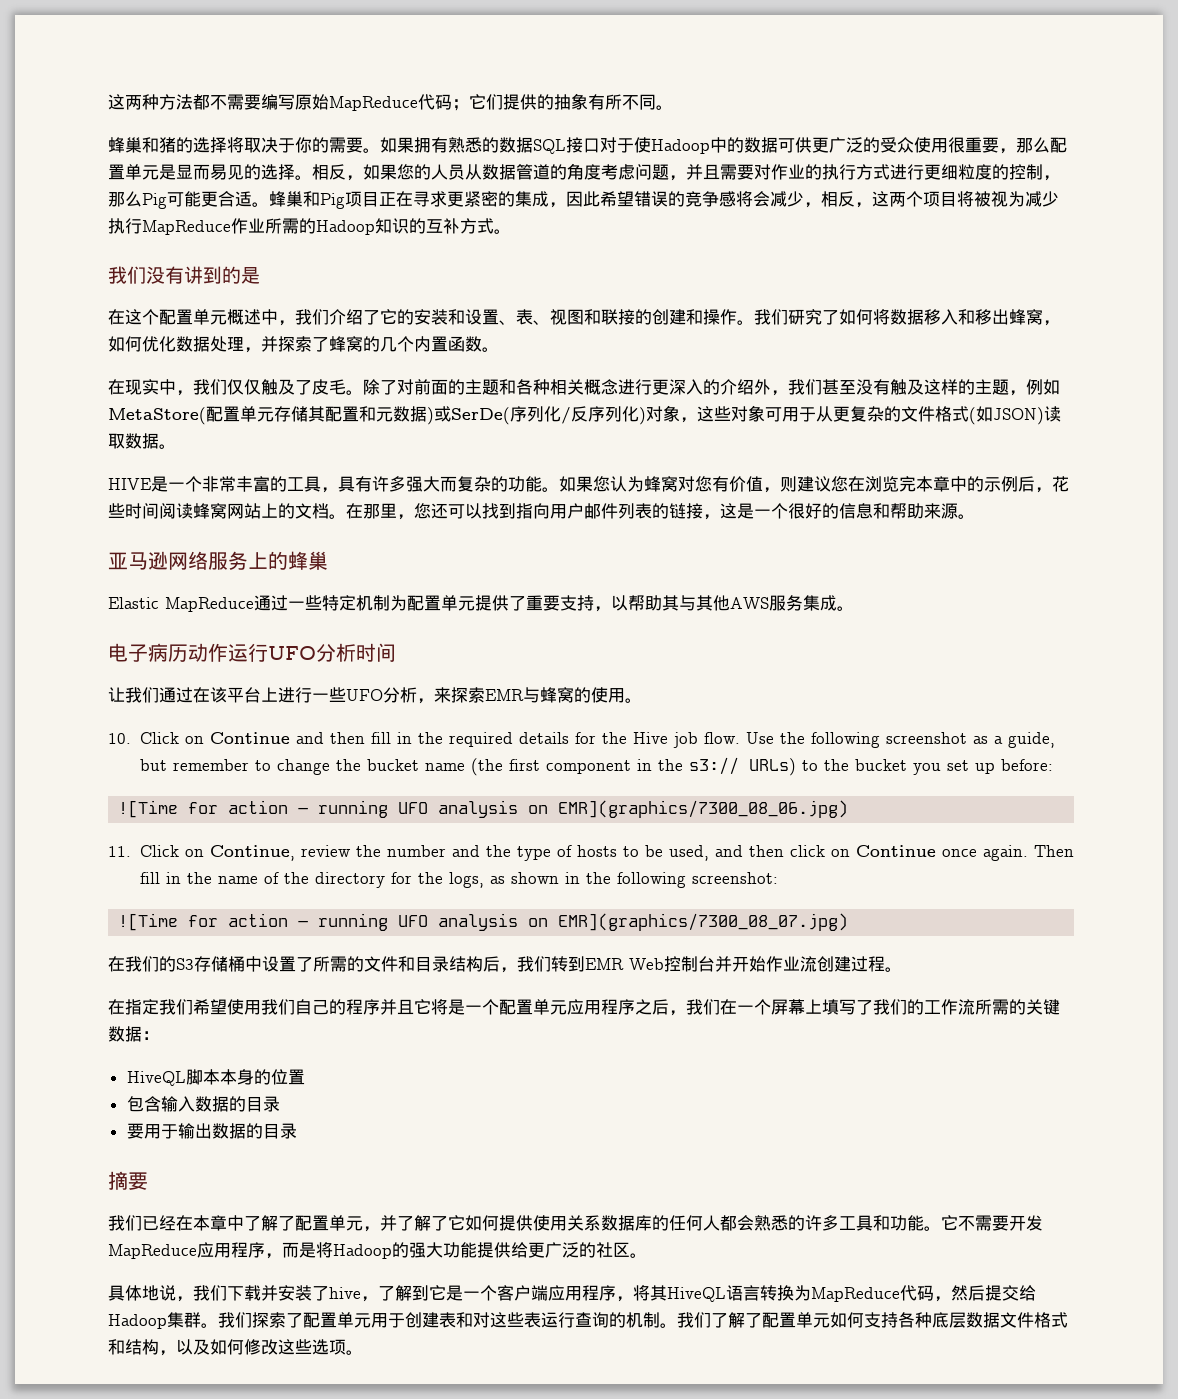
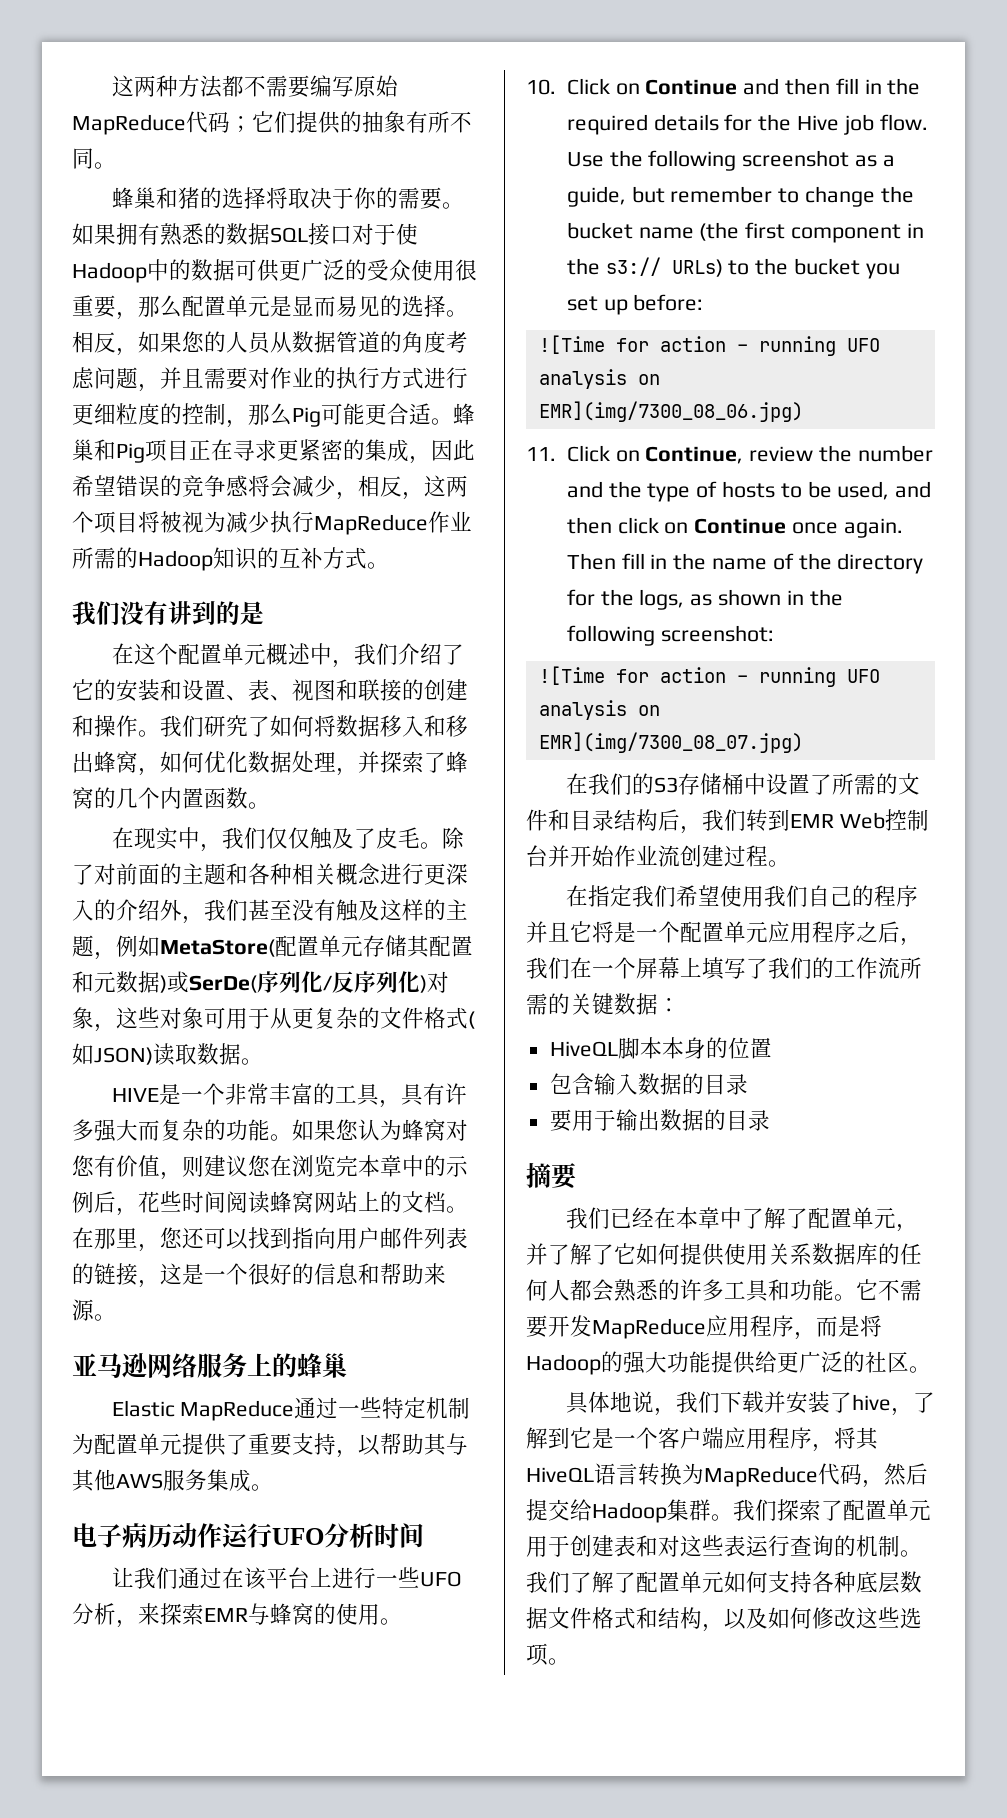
- ![Time for action – running UFO analysis on EMR](graphics/7300_08_06.jpg)
+ ![Time for action – running UFO analysis on EMR](img/7300_08_06.jpg)
- ![Time for action – running UFO analysis on EMR](graphics/7300_08_07.jpg)
+ ![Time for action – running UFO analysis on EMR](img/7300_08_07.jpg)

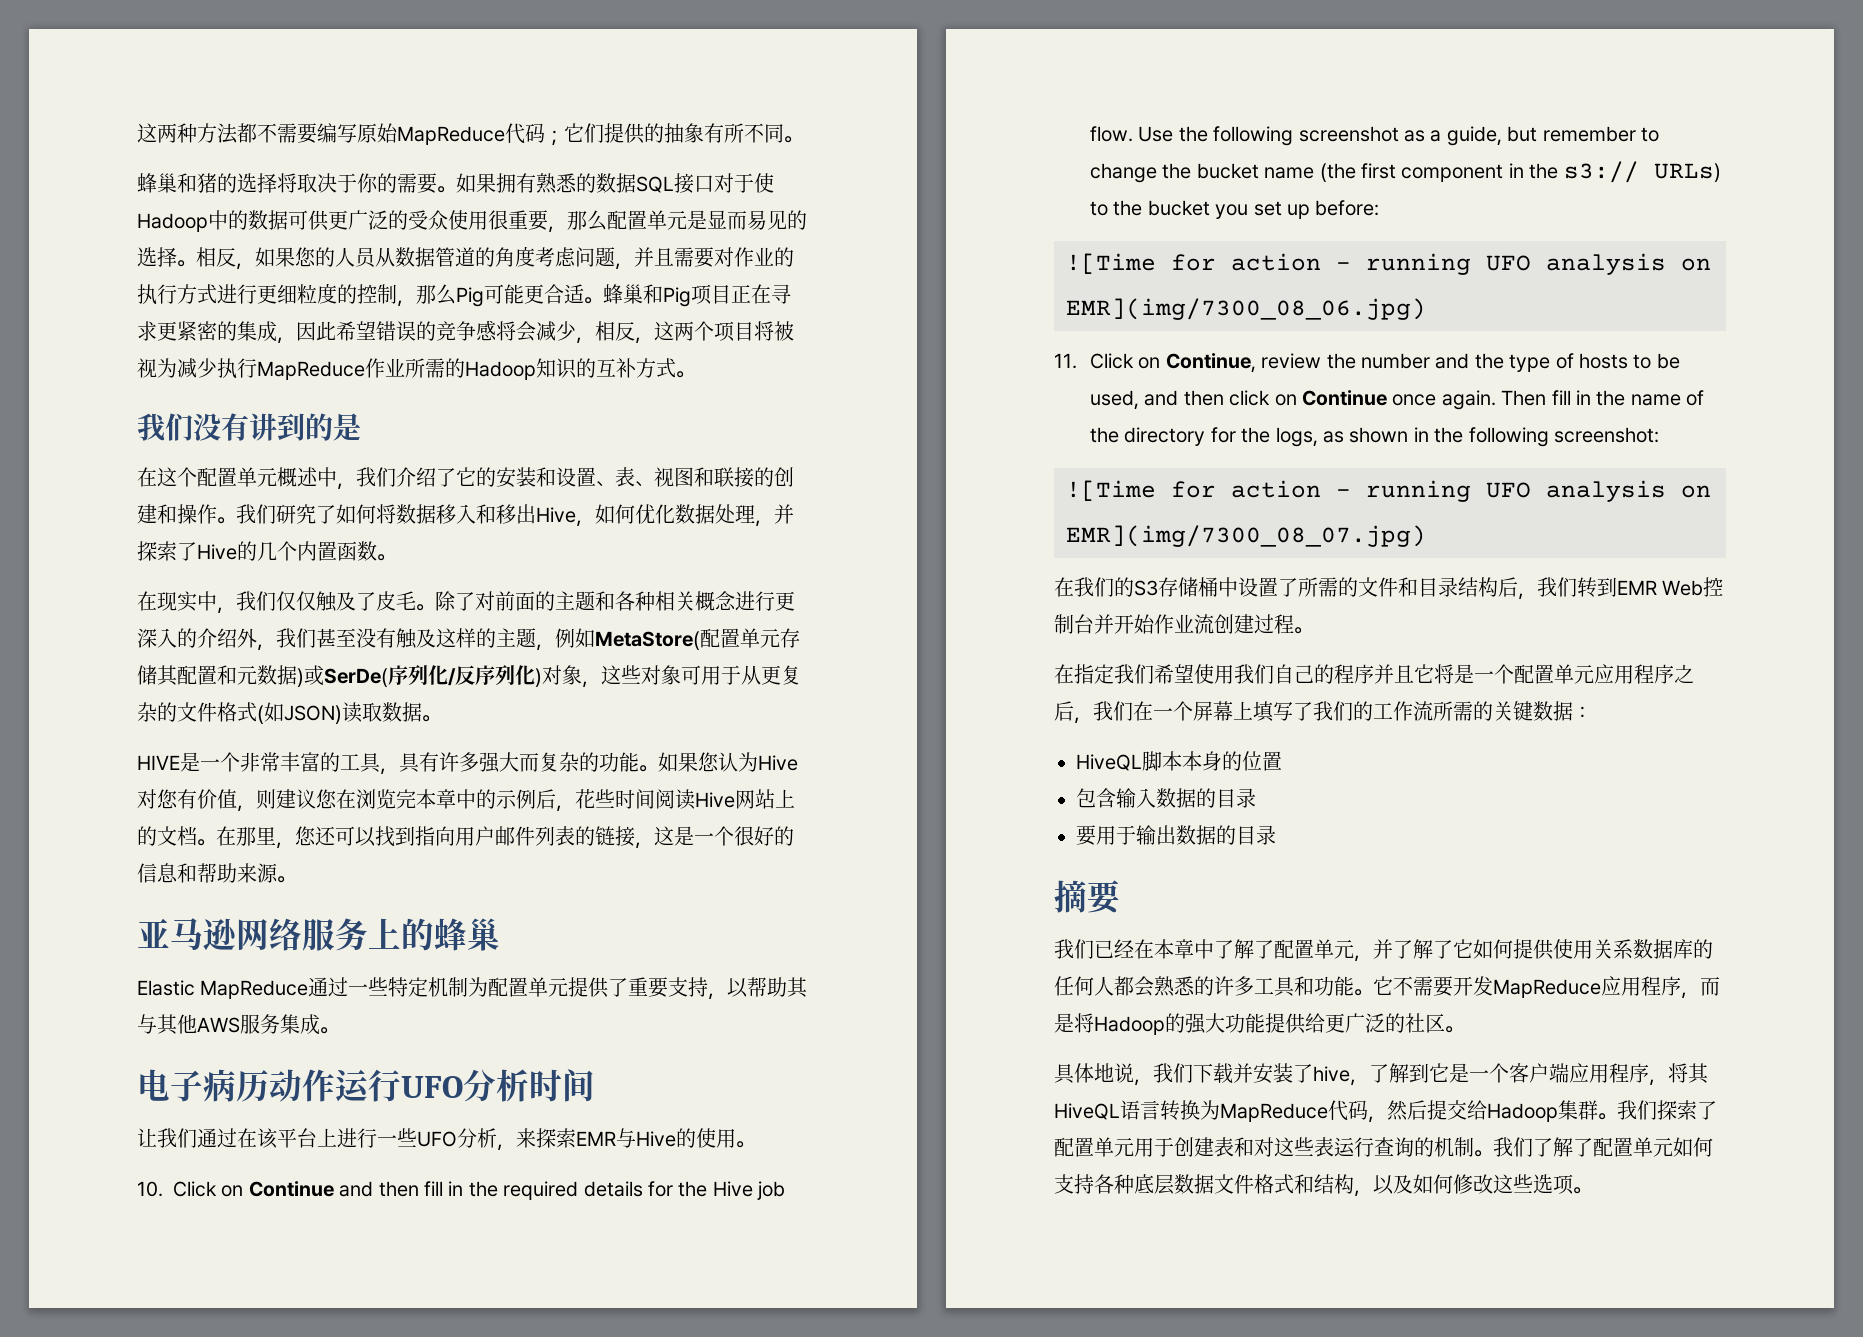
- 我们研究了如何将数据移入和移出蜂窝，如何优化数据处理，并探索了蜂窝的几个内置函数。
+ 我们研究了如何将数据移入和移出Hive，如何优化数据处理，并探索了Hive的几个内置函数。
- 如果您认为蜂窝对您有价值，则建议您在浏览完本章中的示例后，花些时间阅读蜂窝网站上的文档。
+ 如果您认为Hive对您有价值，则建议您在浏览完本章中的示例后，花些时间阅读Hive网站上的文档。
- 让我们通过在该平台上进行一些UFO分析，来探索EMR与蜂窝的使用。
+ 让我们通过在该平台上进行一些UFO分析，来探索EMR与Hive的使用。

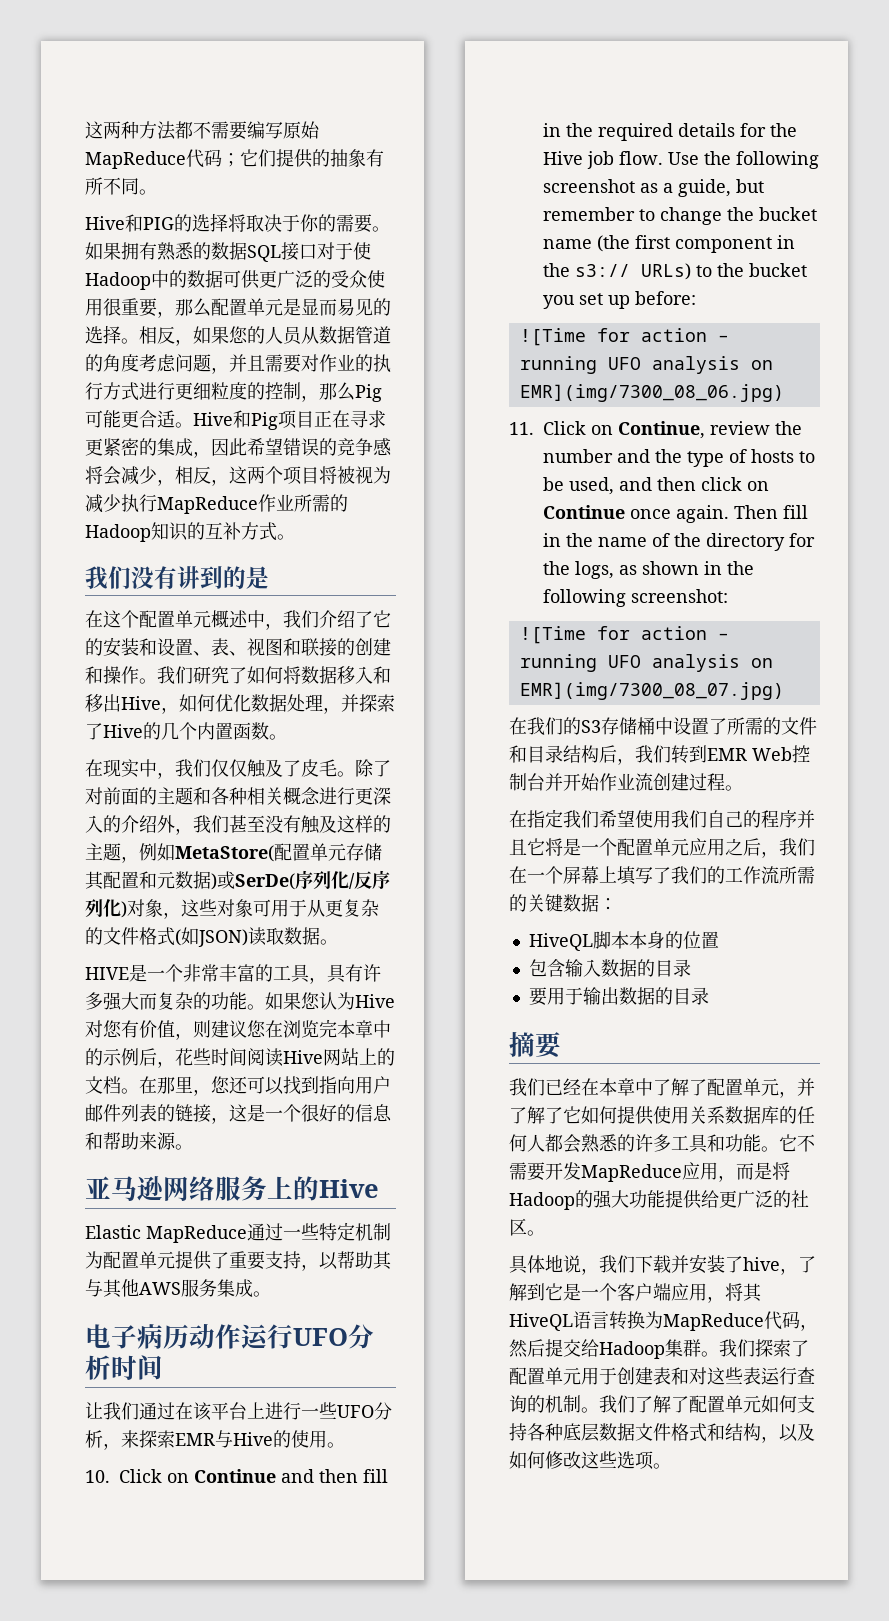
- 蜂巢和猪的选择将取决于你的需要。
+ Hive和PIG的选择将取决于你的需要。
- 蜂巢和Pig项目正在寻求更紧密的集成，因此希望错误的竞争感将会减少，相反，这两个项目将被视为减少执行MapReduce作业所需的Hadoop知识的互补方式。
+ Hive和Pig项目正在寻求更紧密的集成，因此希望错误的竞争感将会减少，相反，这两个项目将被视为减少执行MapReduce作业所需的Hadoop知识的互补方式。
- 亚马逊网络服务上的蜂巢
+ 亚马逊网络服务上的Hive
- 在指定我们希望使用我们自己的程序并且它将是一个配置单元应用程序之后，我们在一个屏幕上填写了我们的工作流所需的关键数据：
+ 在指定我们希望使用我们自己的程序并且它将是一个配置单元应用之后，我们在一个屏幕上填写了我们的工作流所需的关键数据：
- 它不需要开发MapReduce应用程序，而是将Hadoop的强大功能提供给更广泛的社区。
+ 它不需要开发MapReduce应用，而是将Hadoop的强大功能提供给更广泛的社区。
- 具体地说，我们下载并安装了hive，了解到它是一个客户端应用程序，将其HiveQL语言转换为MapReduce代码，然后提交给Hadoop集群。
+ 具体地说，我们下载并安装了hive，了解到它是一个客户端应用，将其HiveQL语言转换为MapReduce代码，然后提交给Hadoop集群。

